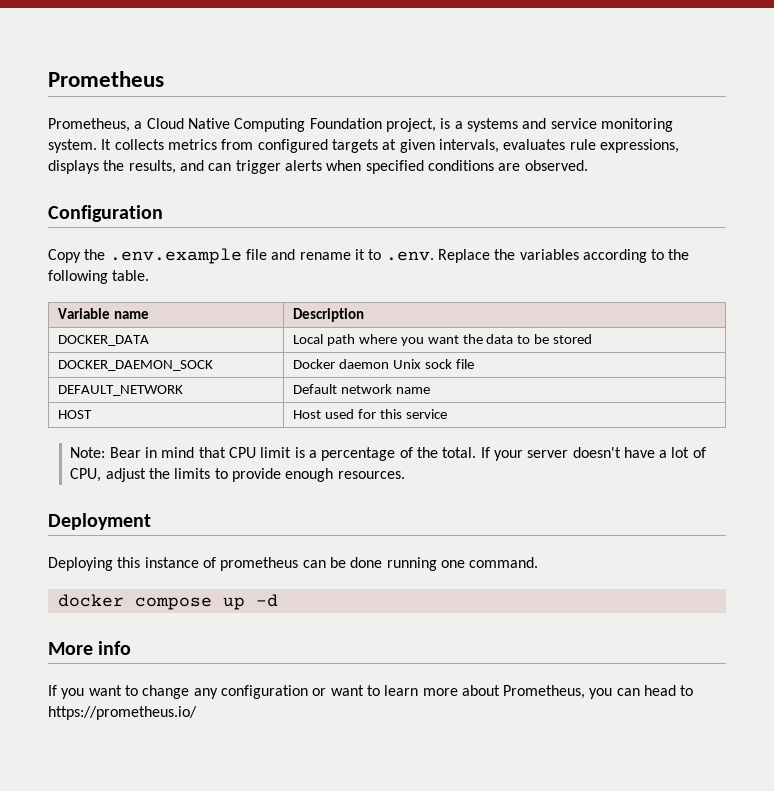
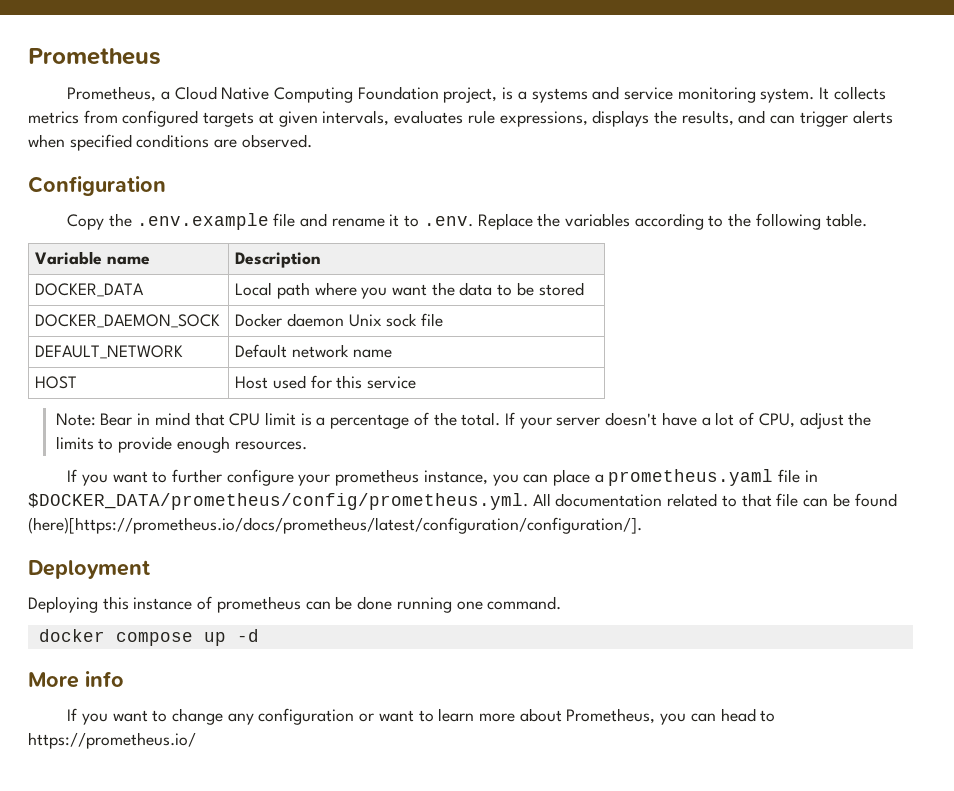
+ If you want to further configure your prometheus instance, you can place a prometheus.yaml file in $DOCKER_DATA/prometheus/config/prometheus.yml. All documentation related to that file can be found (here)[https://prometheus.io/docs/prometheus/latest/configuration/configuration/].

